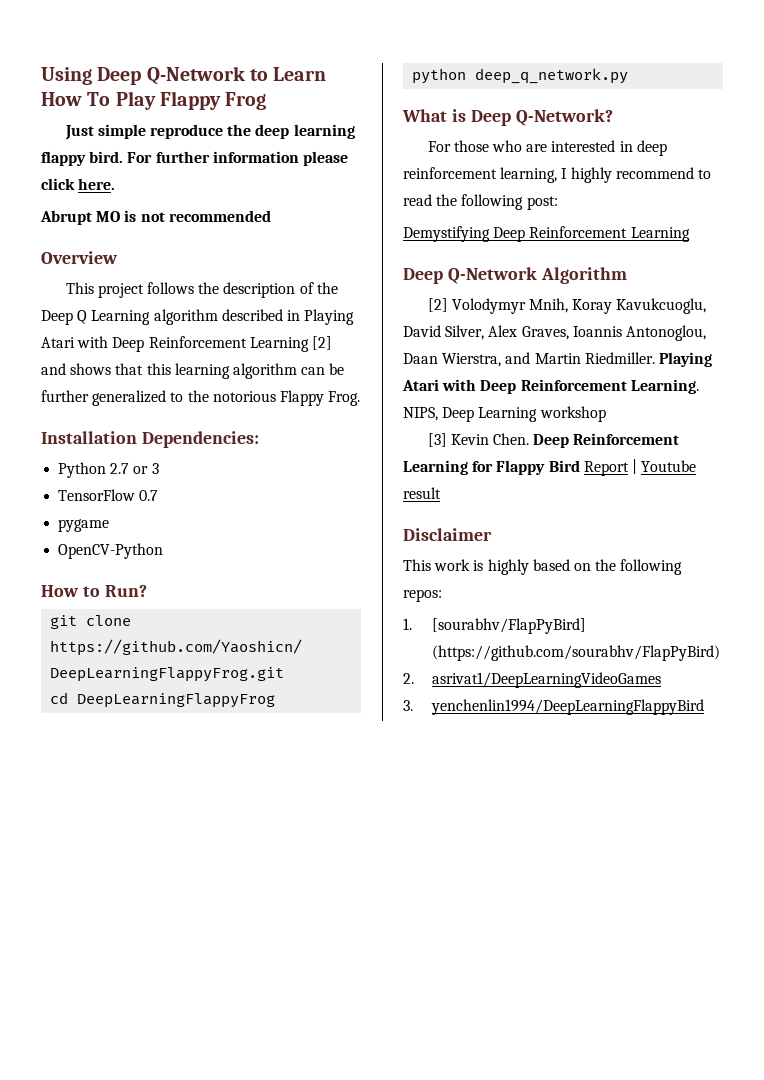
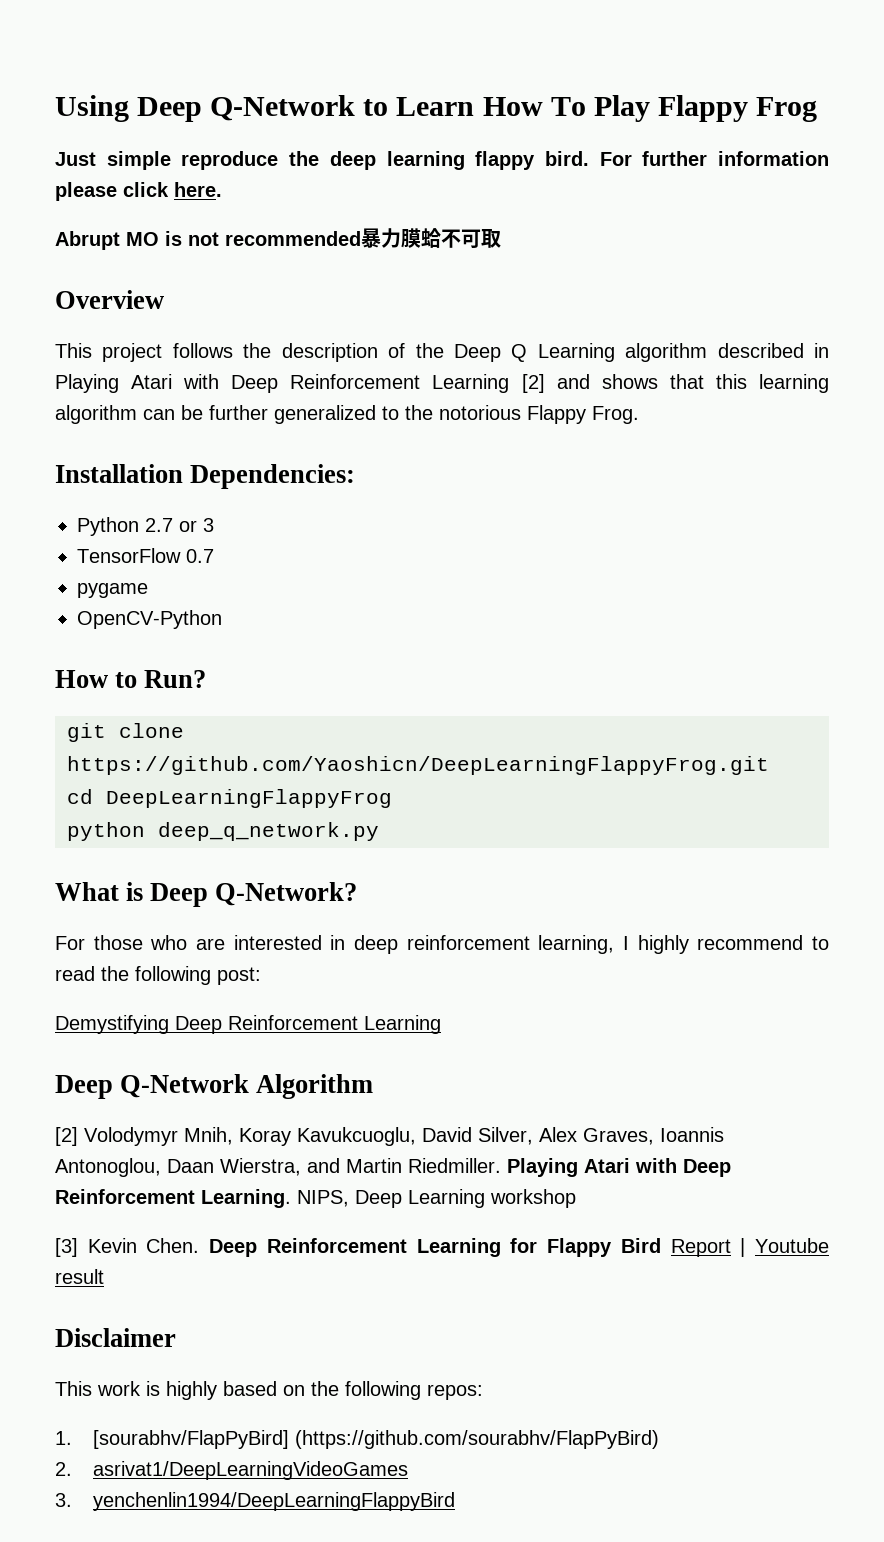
- Abrupt MO is not recommended
+ Abrupt MO is not recommended暴力膜蛤不可取

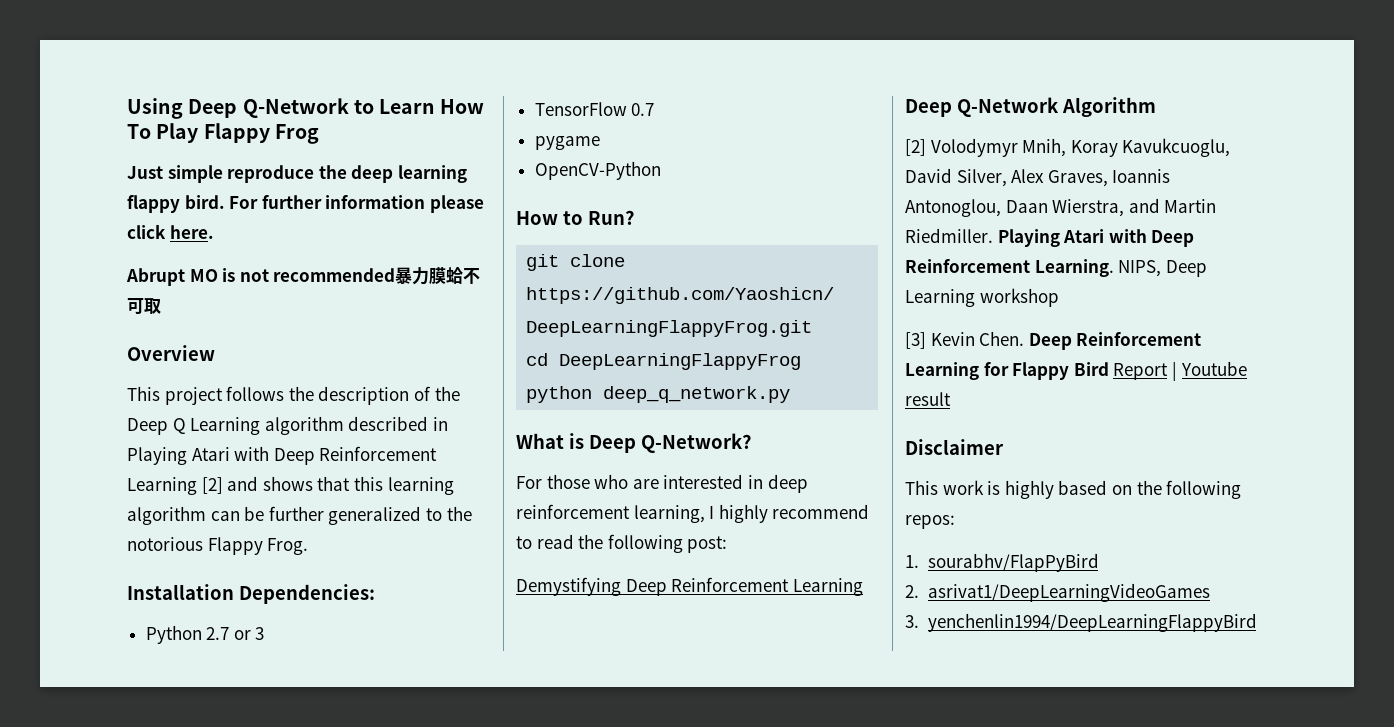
- 1. [sourabhv/FlapPyBird] (https://github.com/sourabhv/FlapPyBird)
+ 1. sourabhv/FlapPyBird

